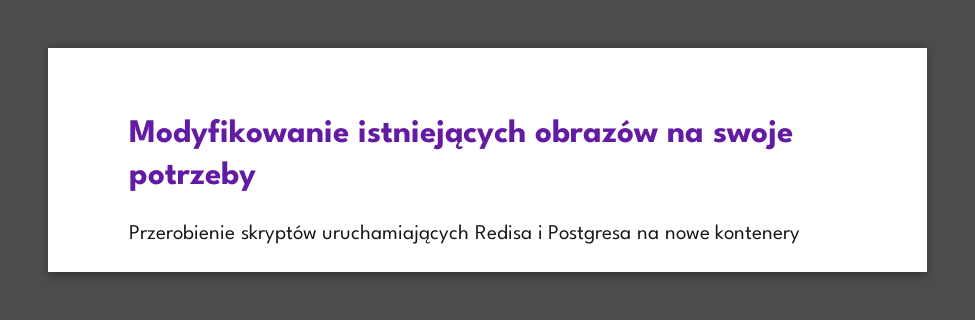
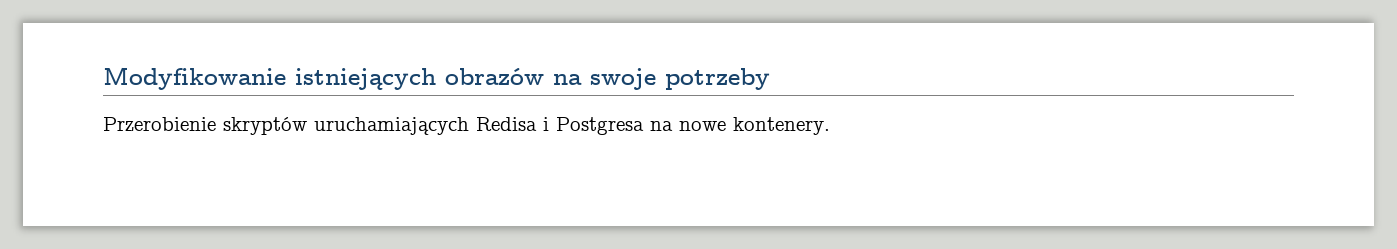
- Przerobienie skryptów uruchamiających Redisa i Postgresa na nowe kontenery
+ Przerobienie skryptów uruchamiających Redisa i Postgresa na nowe kontenery.

